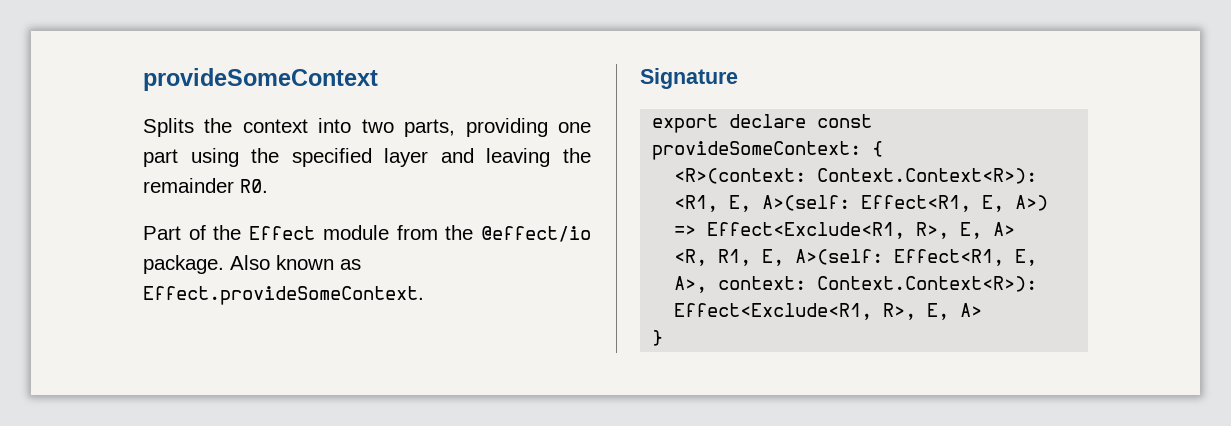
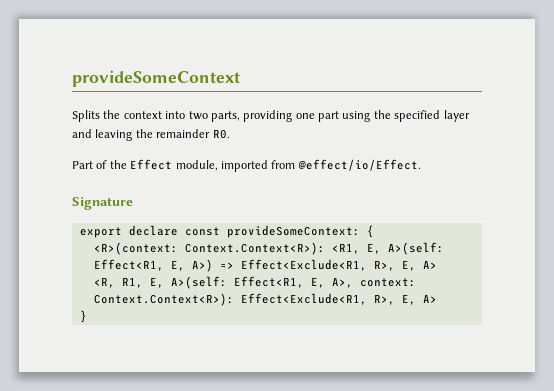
- Part of the Effect module from the @effect/io package. Also known as Effect.provideSomeContext.
+ Part of the Effect module, imported from @effect/io/Effect.

